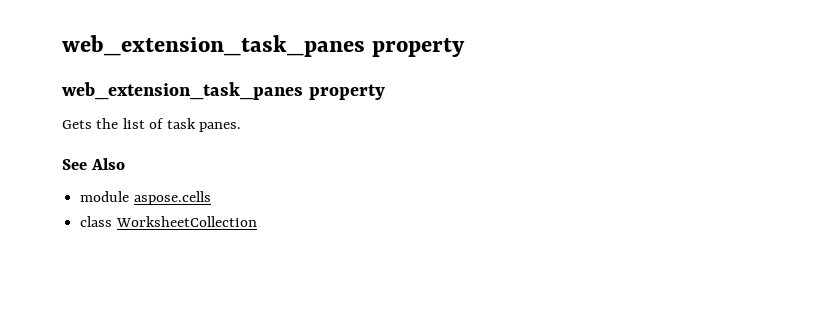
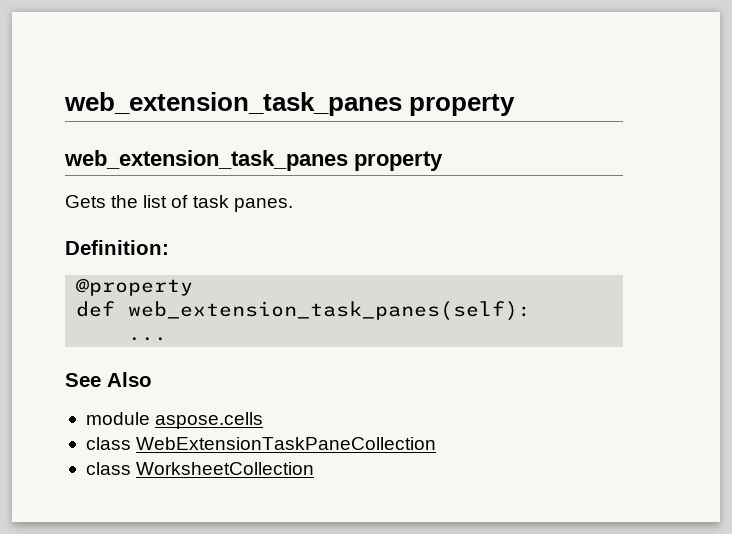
+ Definition:
+ @property
+ def web_extension_task_panes(self):
+ ...
+ class WebExtensionTaskPaneCollection

